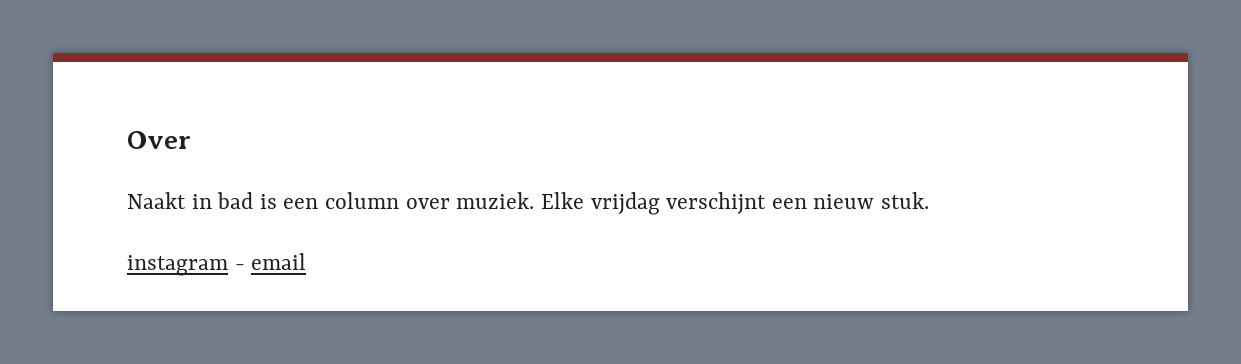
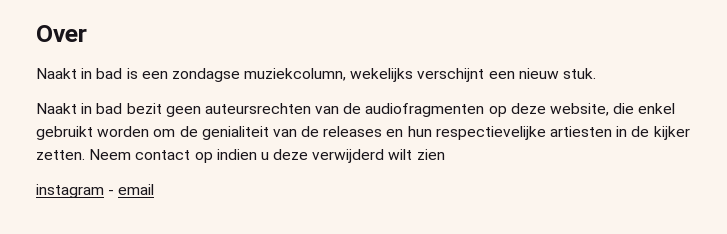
- Naakt in bad is een column over muziek. Elke vrijdag verschijnt een nieuw stuk.
+ Naakt in bad is een zondagse muziekcolumn, wekelijks verschijnt een nieuw stuk.
+ Naakt in bad bezit geen auteursrechten van de audiofragmenten op deze website, die enkel gebruikt worden om de genialiteit van de releases en hun respectievelijke artiesten in de kijker zetten. Neem contact op indien u deze verwijderd wilt zien

